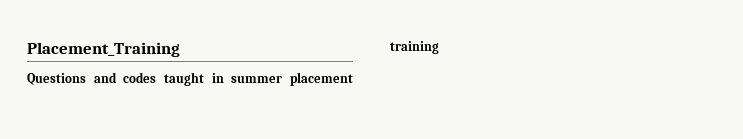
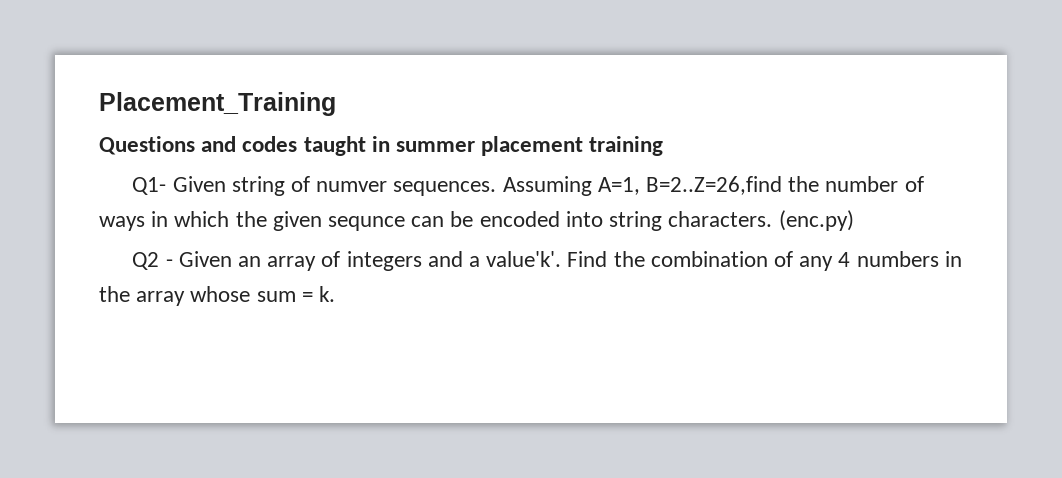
+ Q1- Given string of numver sequences. Assuming A=1, B=2..Z=26,find the number of ways in which the given sequnce can be encoded into string characters. (enc.py)
+ Q2 - Given an array of integers and a value'k'. Find the combination of any 4 numbers in the array whose sum = k.

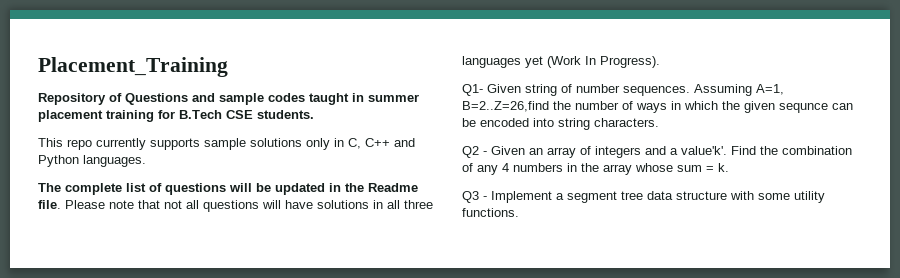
- Questions and codes taught in summer placement training
+ Repository of Questions and sample codes taught in summer placement training for B.Tech CSE students.
+ This repo currently supports sample solutions only in C, C++ and Python languages.
+ The complete list of questions will be updated in the Readme file. Please note that not all questions will have solutions in all three languages yet (Work In Progress).
- Q1- Given string of numver sequences.
+ Q1- Given string of number sequences.
- (enc.py)
+ Q3 - Implement a segment tree data structure with some utility functions.

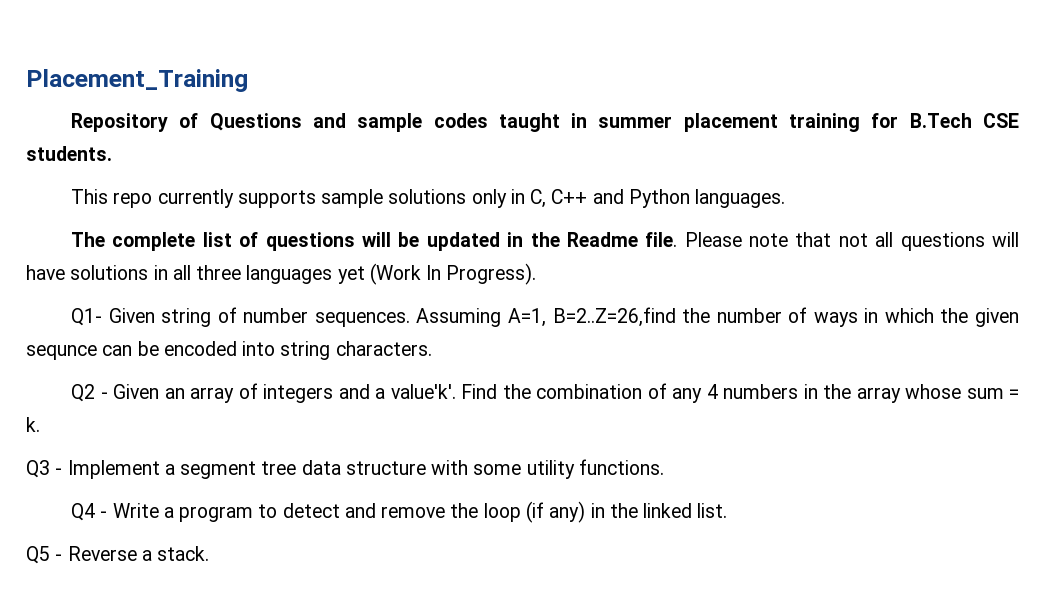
+ Q4 - Write a program to detect and remove the loop (if any) in the linked list.
+ Q5 - Reverse a stack.

